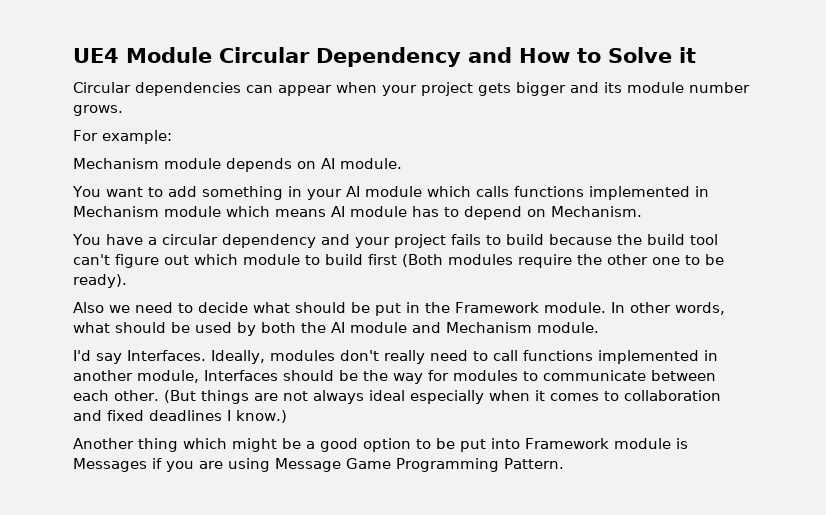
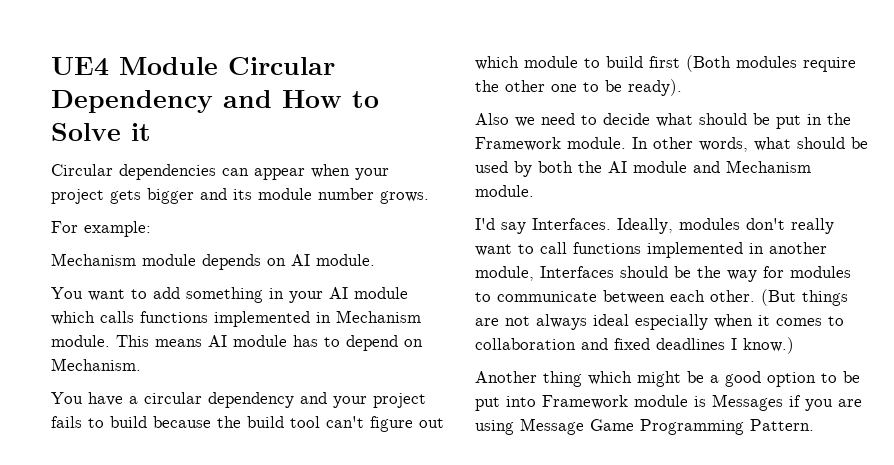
- You want to add something in your AI module which calls functions implemented in Mechanism module which means AI module has to depend on Mechanism.
+ You want to add something in your AI module which calls functions implemented in Mechanism module. This means AI module has to depend on Mechanism.
- Ideally, modules don't really need to call functions implemented in another module, Interfaces should be the way for modules to communicate between each other.
+ Ideally, modules don't really want to call functions implemented in another module, Interfaces should be the way for modules to communicate between each other.

